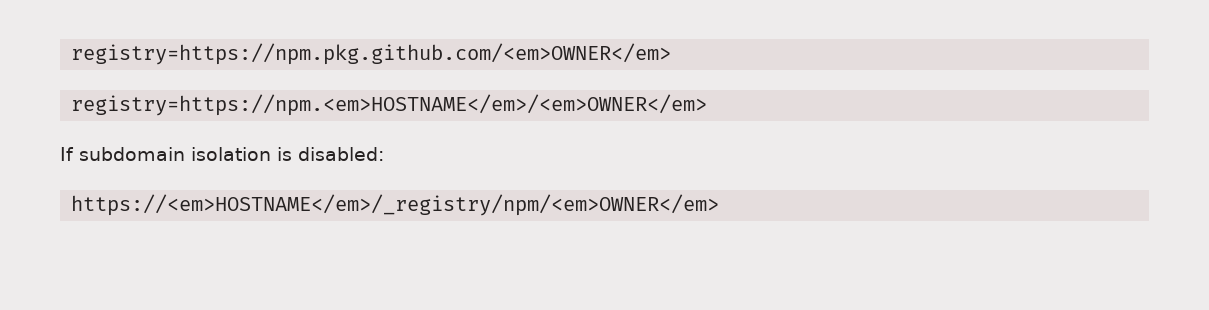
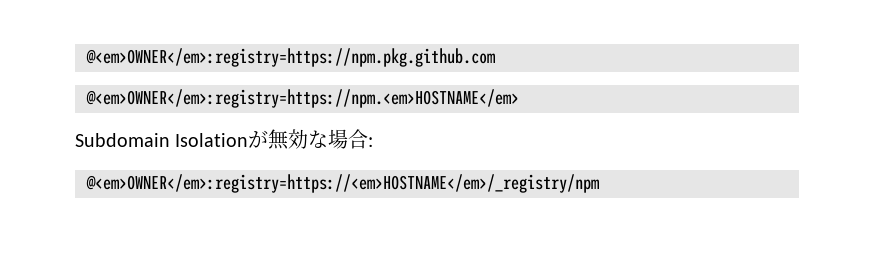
- registry=https://npm.pkg.github.com/<em>OWNER</em>
- registry=https://npm.<em>HOSTNAME</em>/<em>OWNER</em>
- If subdomain isolation is disabled:
- https://<em>HOSTNAME</em>/_registry/npm/<em>OWNER</em>
+ @<em>OWNER</em>:registry=https://npm.pkg.github.com
+ @<em>OWNER</em>:registry=https://npm.<em>HOSTNAME</em>
+ Subdomain Isolationが無効な場合:
+ @<em>OWNER</em>:registry=https://<em>HOSTNAME</em>/_registry/npm

